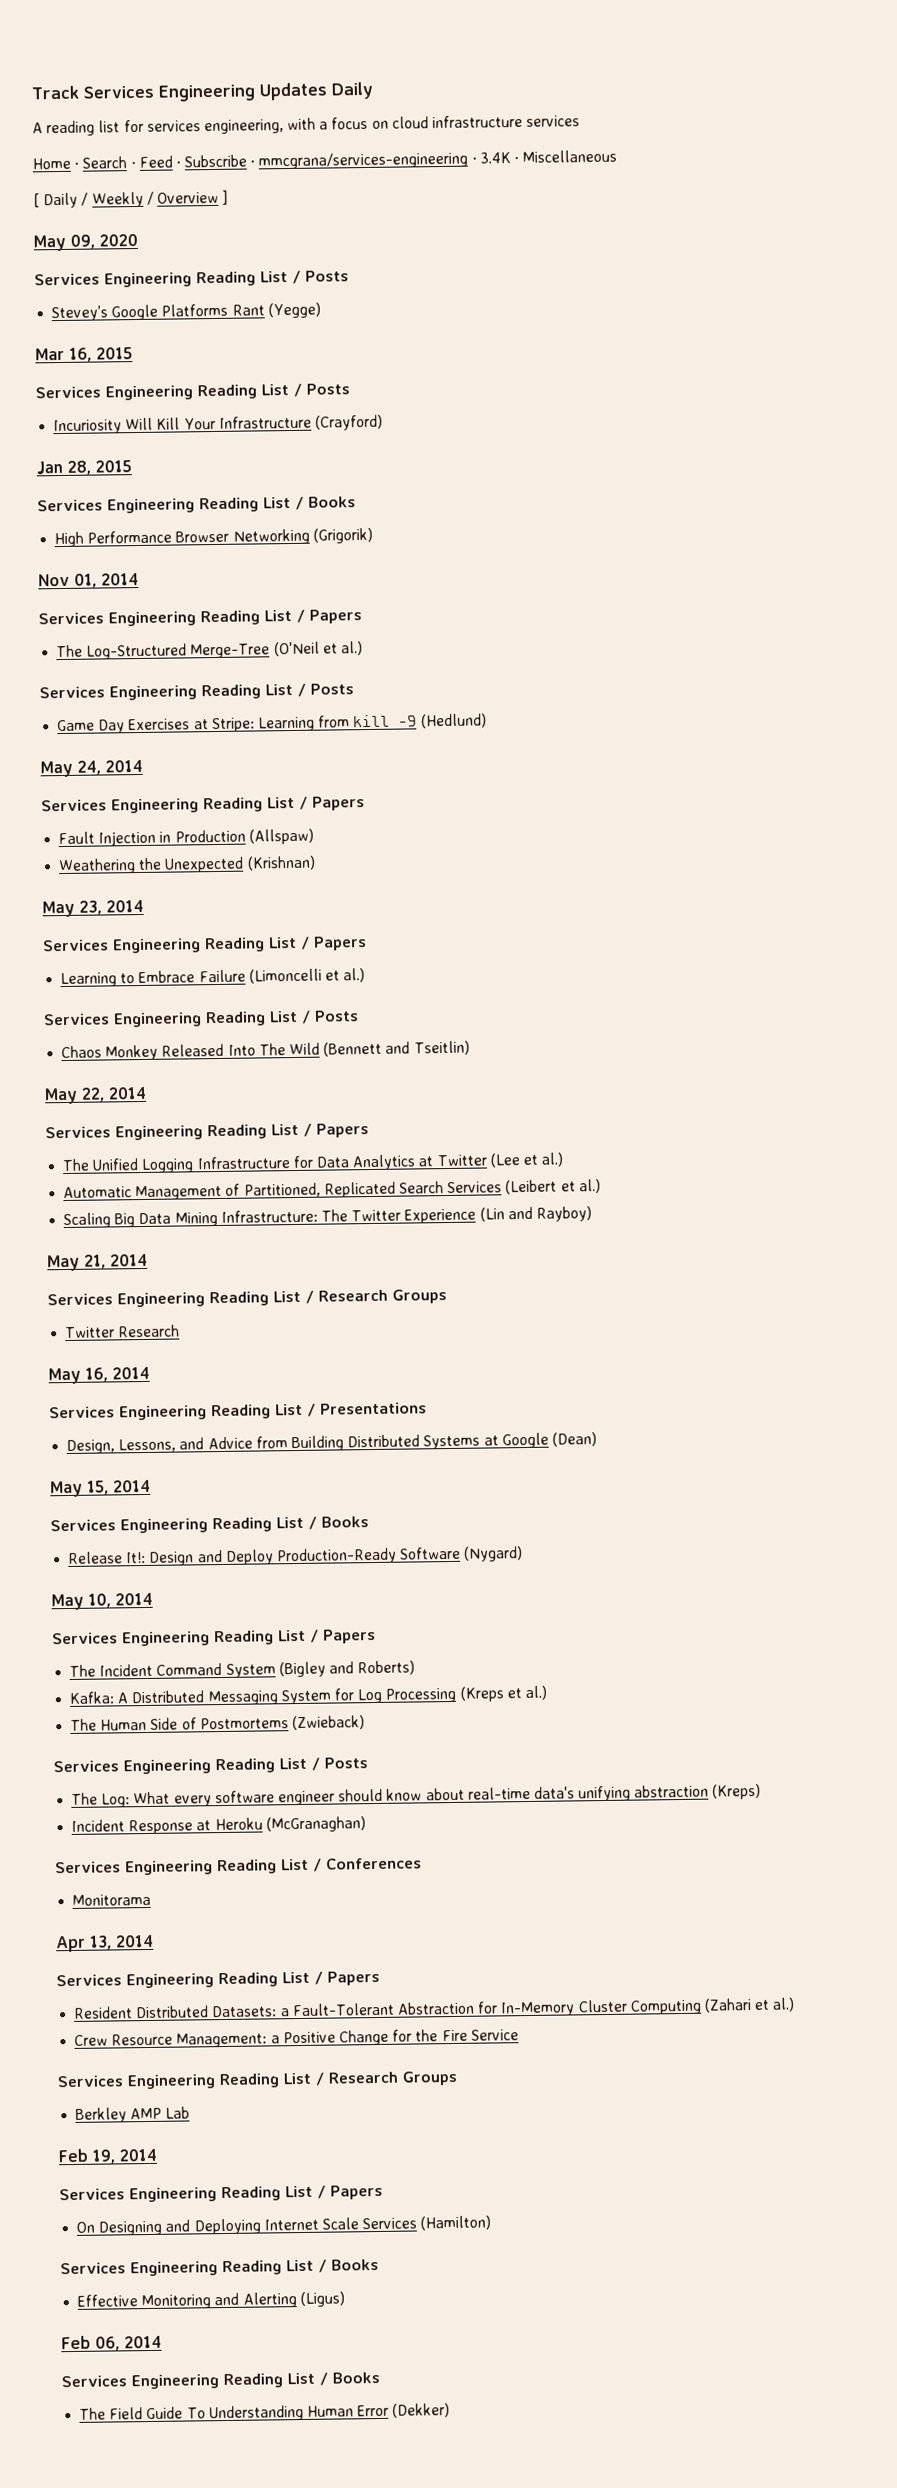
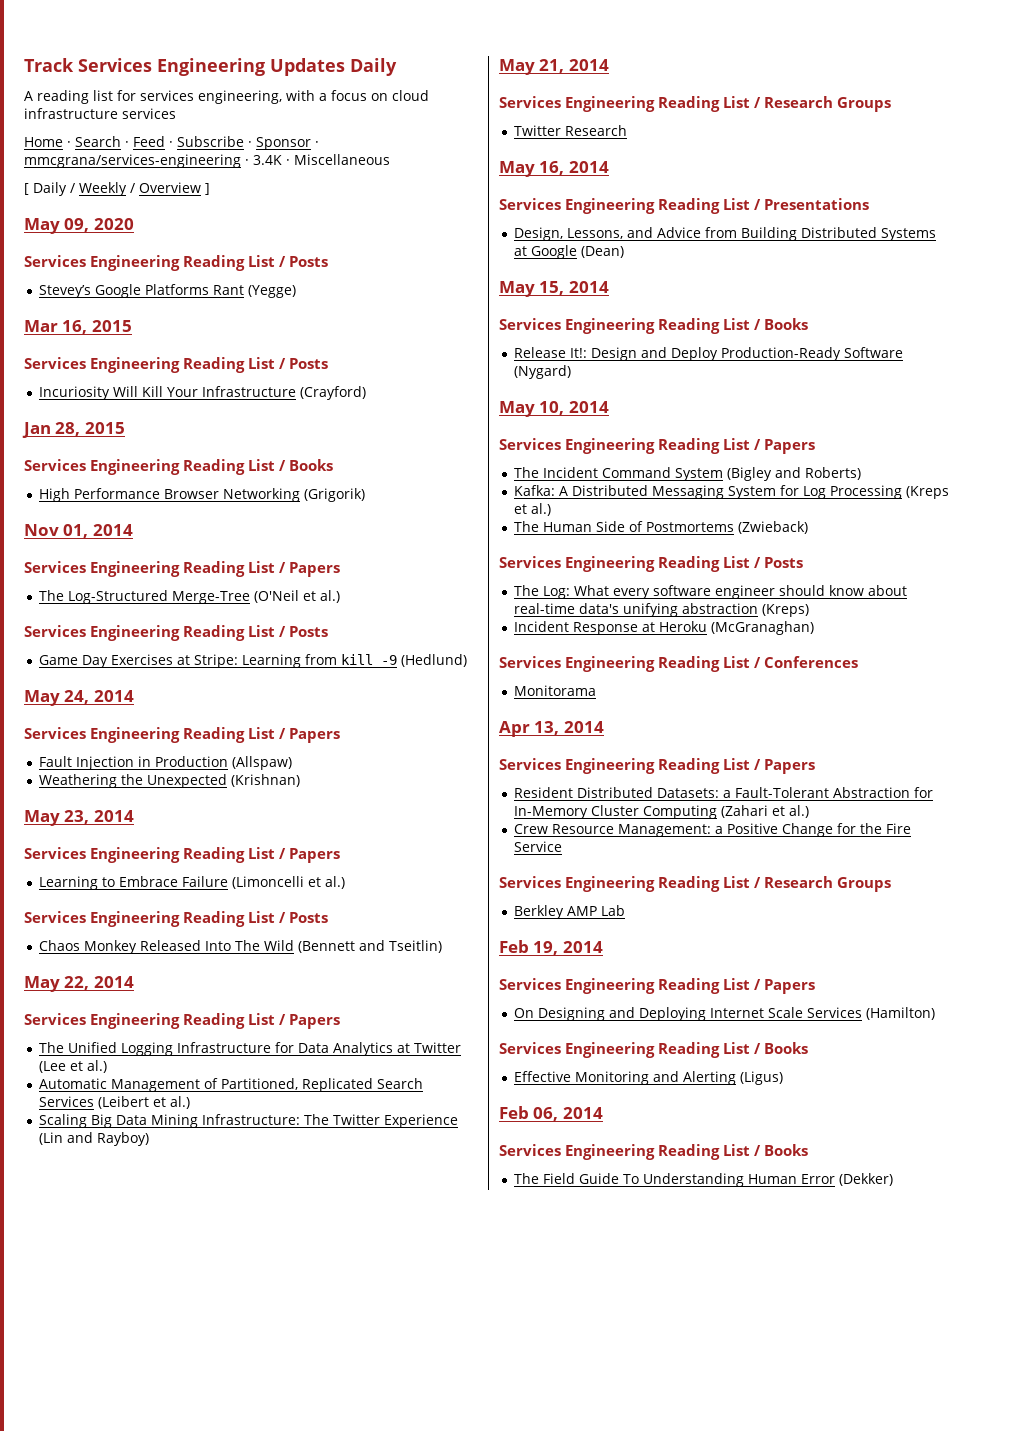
- Home · Search · Feed · Subscribe · mmcgrana/services-engineering · 3.4K · Miscellaneous
+ Home · Search · Feed · Subscribe · Sponsor · mmcgrana/services-engineering · 3.4K · Miscellaneous

